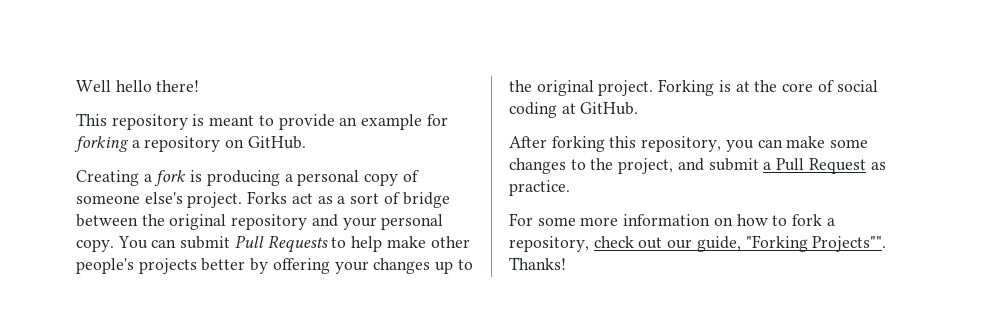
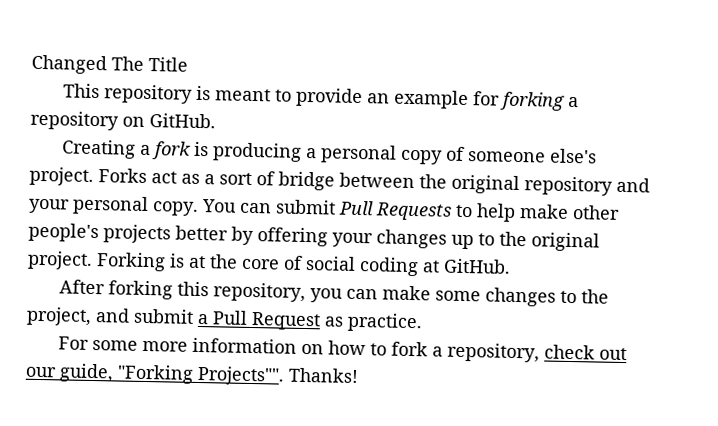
- Well hello there!
+ Changed The Title

